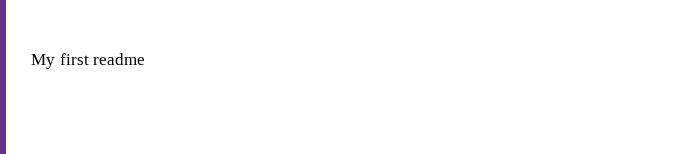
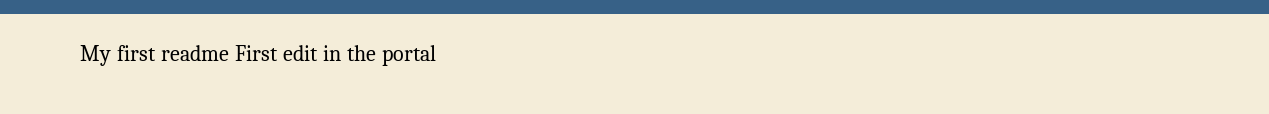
- My first readme
+ My first readme First edit in the portal

